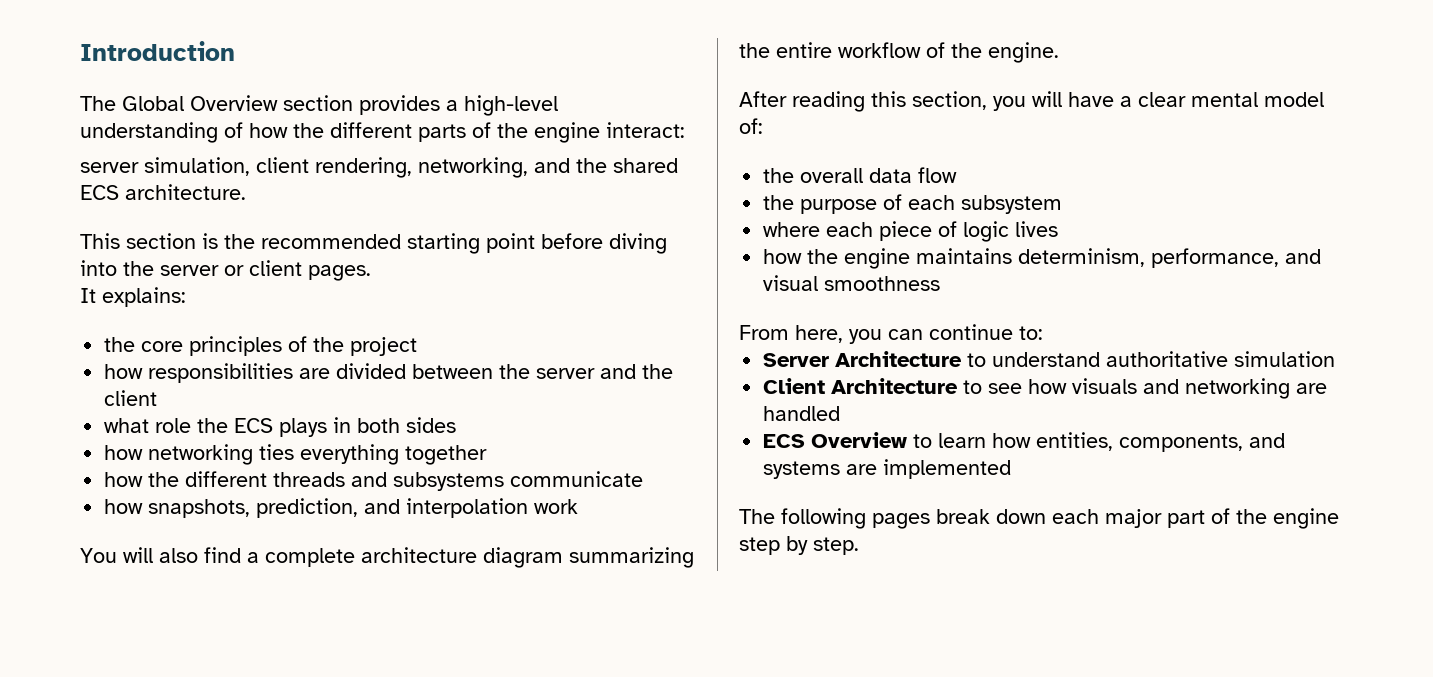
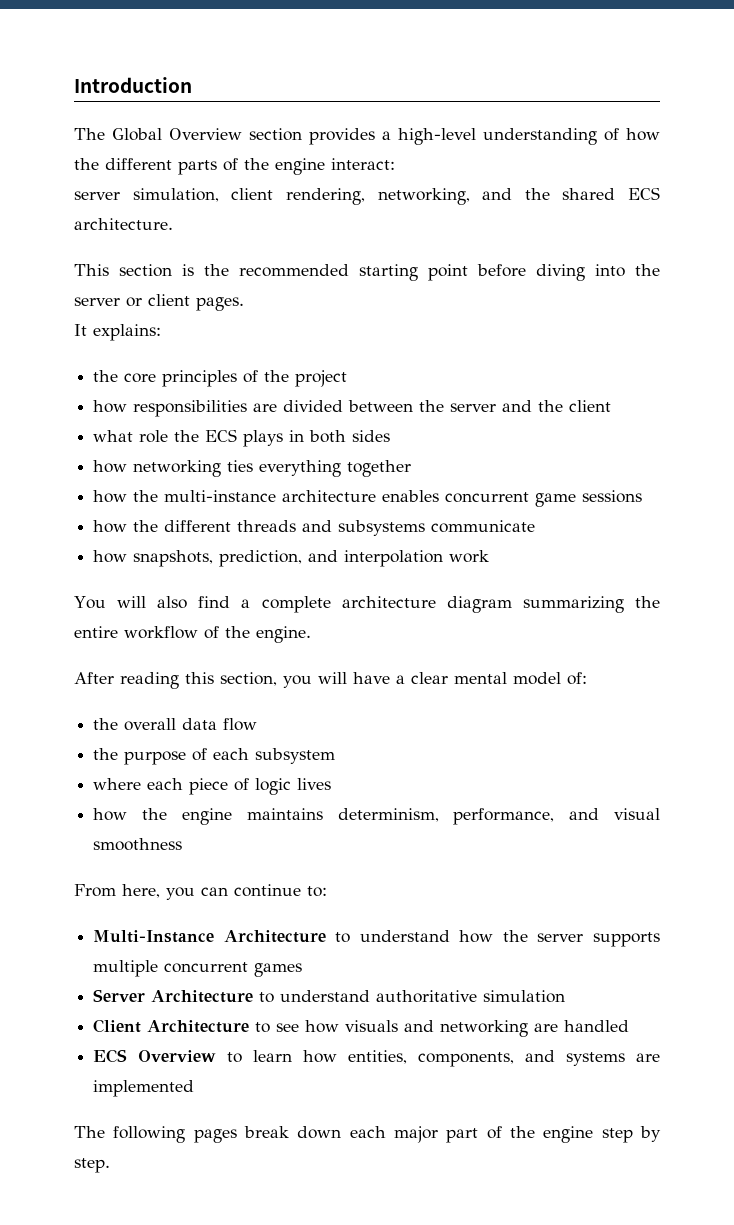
+ how the multi-instance architecture enables concurrent game sessions
+ Multi-Instance Architecture to understand how the server supports multiple concurrent games

